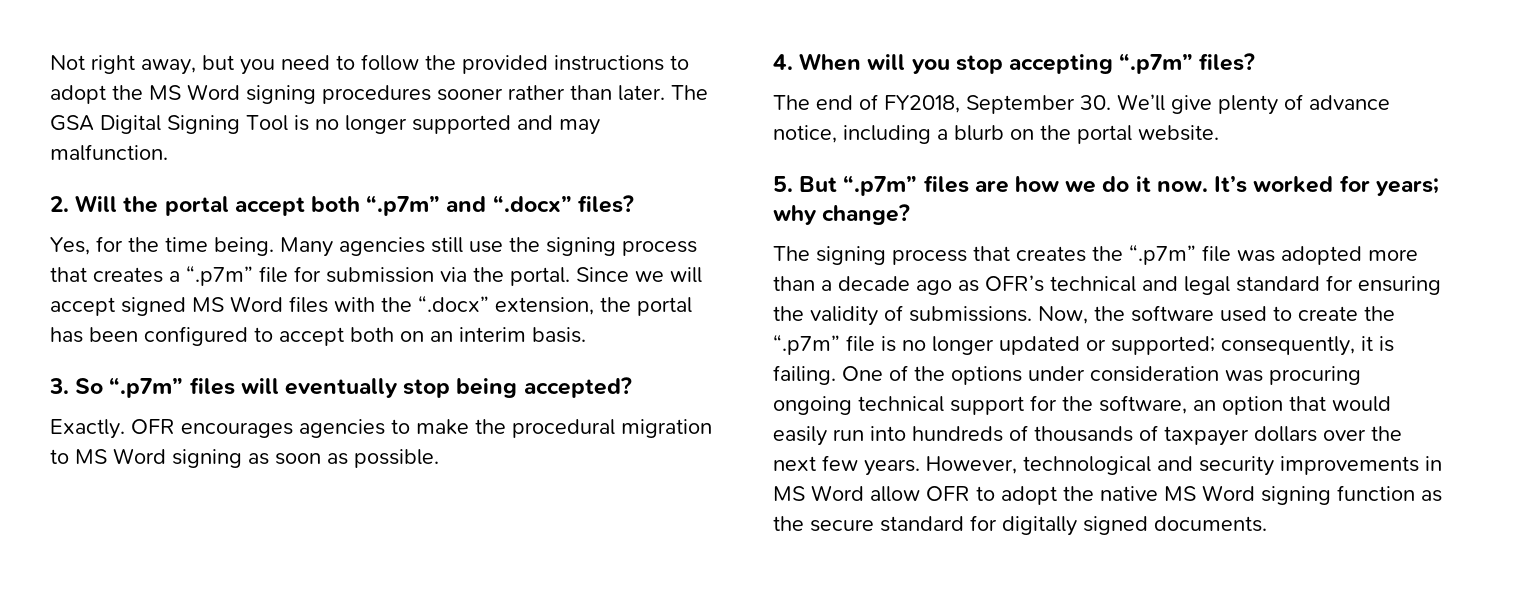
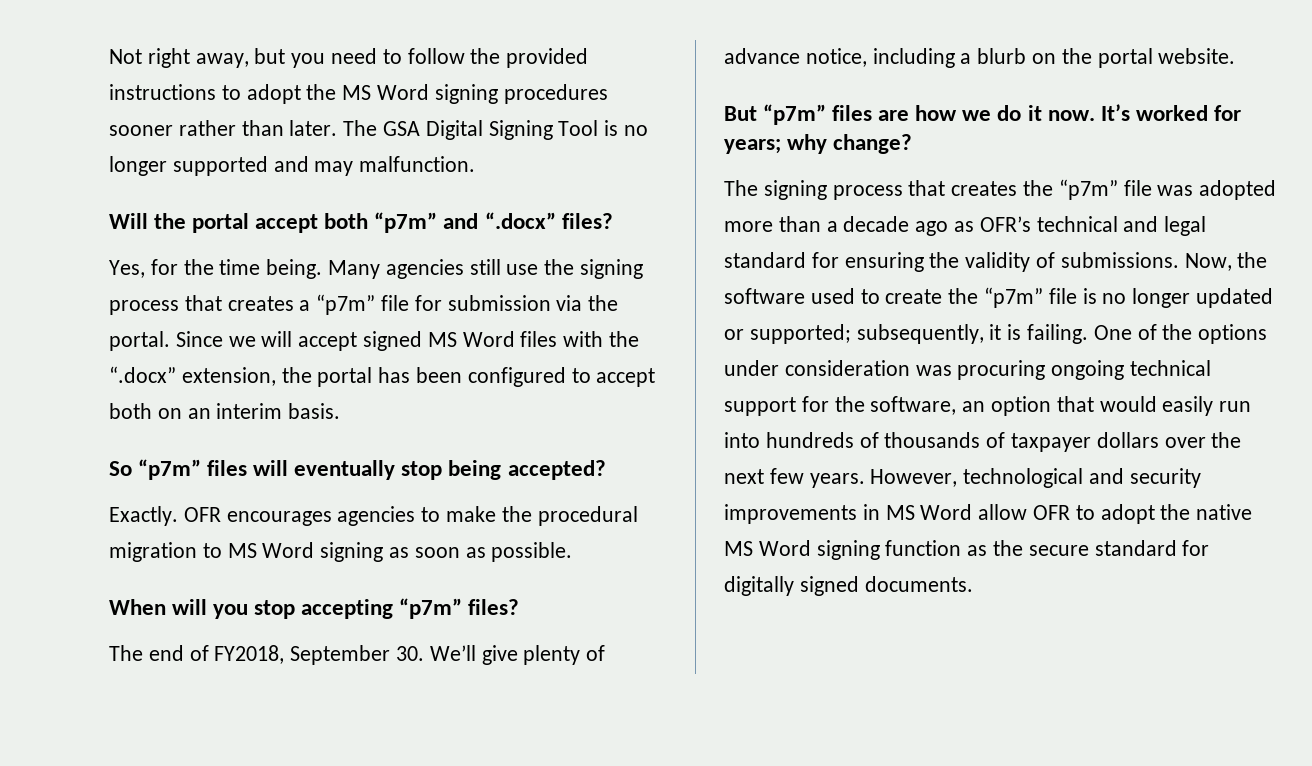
- 2. Will the portal accept both “.p7m” and “.docx” files?
+ Will the portal accept both “p7m” and “.docx” files?
- Many agencies still use the signing process that creates a “.p7m” file for submission via the portal.
+ Many agencies still use the signing process that creates a “p7m” file for submission via the portal.
- 3. So “.p7m” files will eventually stop being accepted?
+ So “p7m” files will eventually stop being accepted?
- 4. When will you stop accepting “.p7m” files?
+ When will you stop accepting “p7m” files?
- 5. But “.p7m” files are how we do it now.
+ But “p7m” files are how we do it now.
- The signing process that creates the “.p7m” file was adopted more than a decade ago as OFR’s technical and legal standard for ensuring the validity of submissions.
+ The signing process that creates the “p7m” file was adopted more than a decade ago as OFR’s technical and legal standard for ensuring the validity of submissions.
- Now, the software used to create the “.p7m” file is no longer updated or supported; consequently, it is failing.
+ Now, the software used to create the “p7m” file is no longer updated or supported; subsequently, it is failing.

